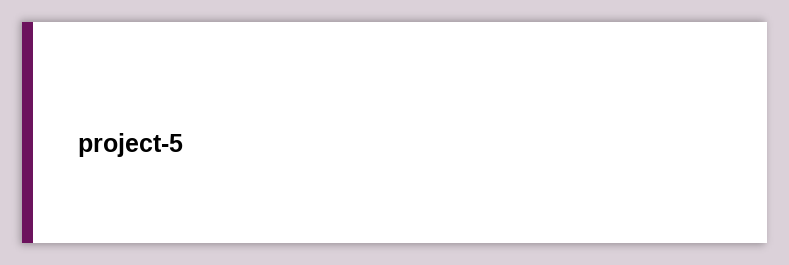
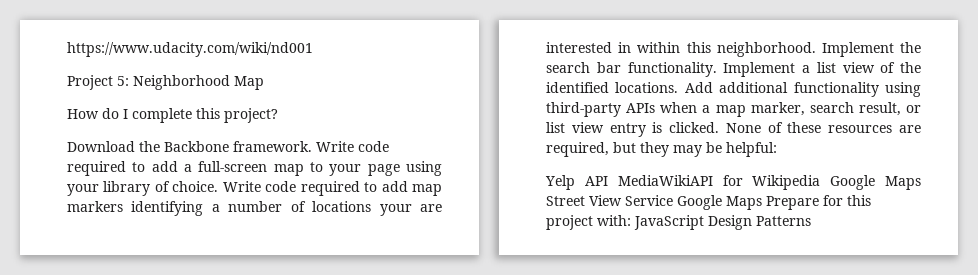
- project-5
+ https://www.udacity.com/wiki/nd001
+ Project 5: Neighborhood Map
+ How do I complete this project?
+ Download the Backbone framework. Write code required to add a full-screen map to your page using your library of choice. Write code required to add map markers identifying a number of locations your are interested in within this neighborhood. Implement the search bar functionality. Implement a list view of the identified locations. Add additional functionality using third-party APIs when a map marker, search result, or list view entry is clicked. None of these resources are required, but they may be helpful:
+ Yelp API MediaWikiAPI for Wikipedia Google Maps Street View Service Google Maps Prepare for this project with: JavaScript Design Patterns

